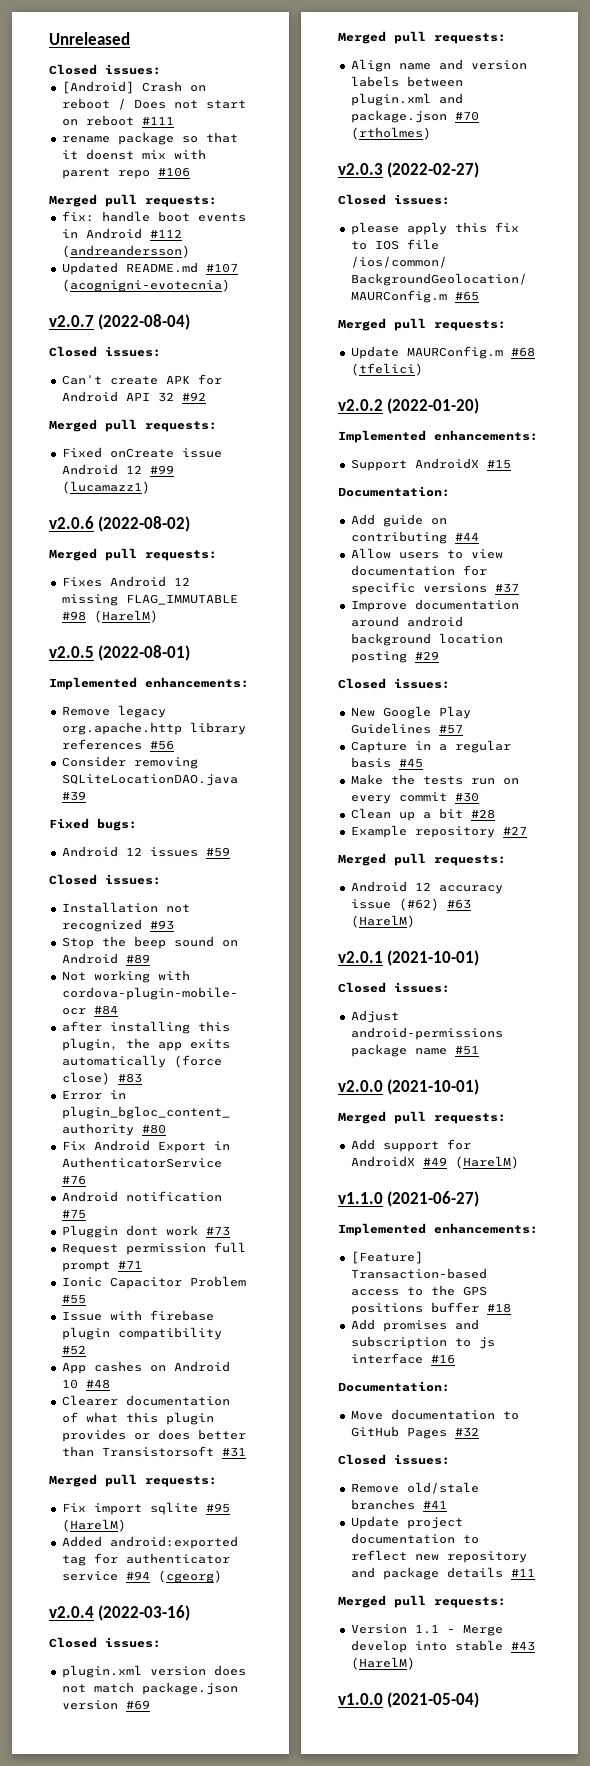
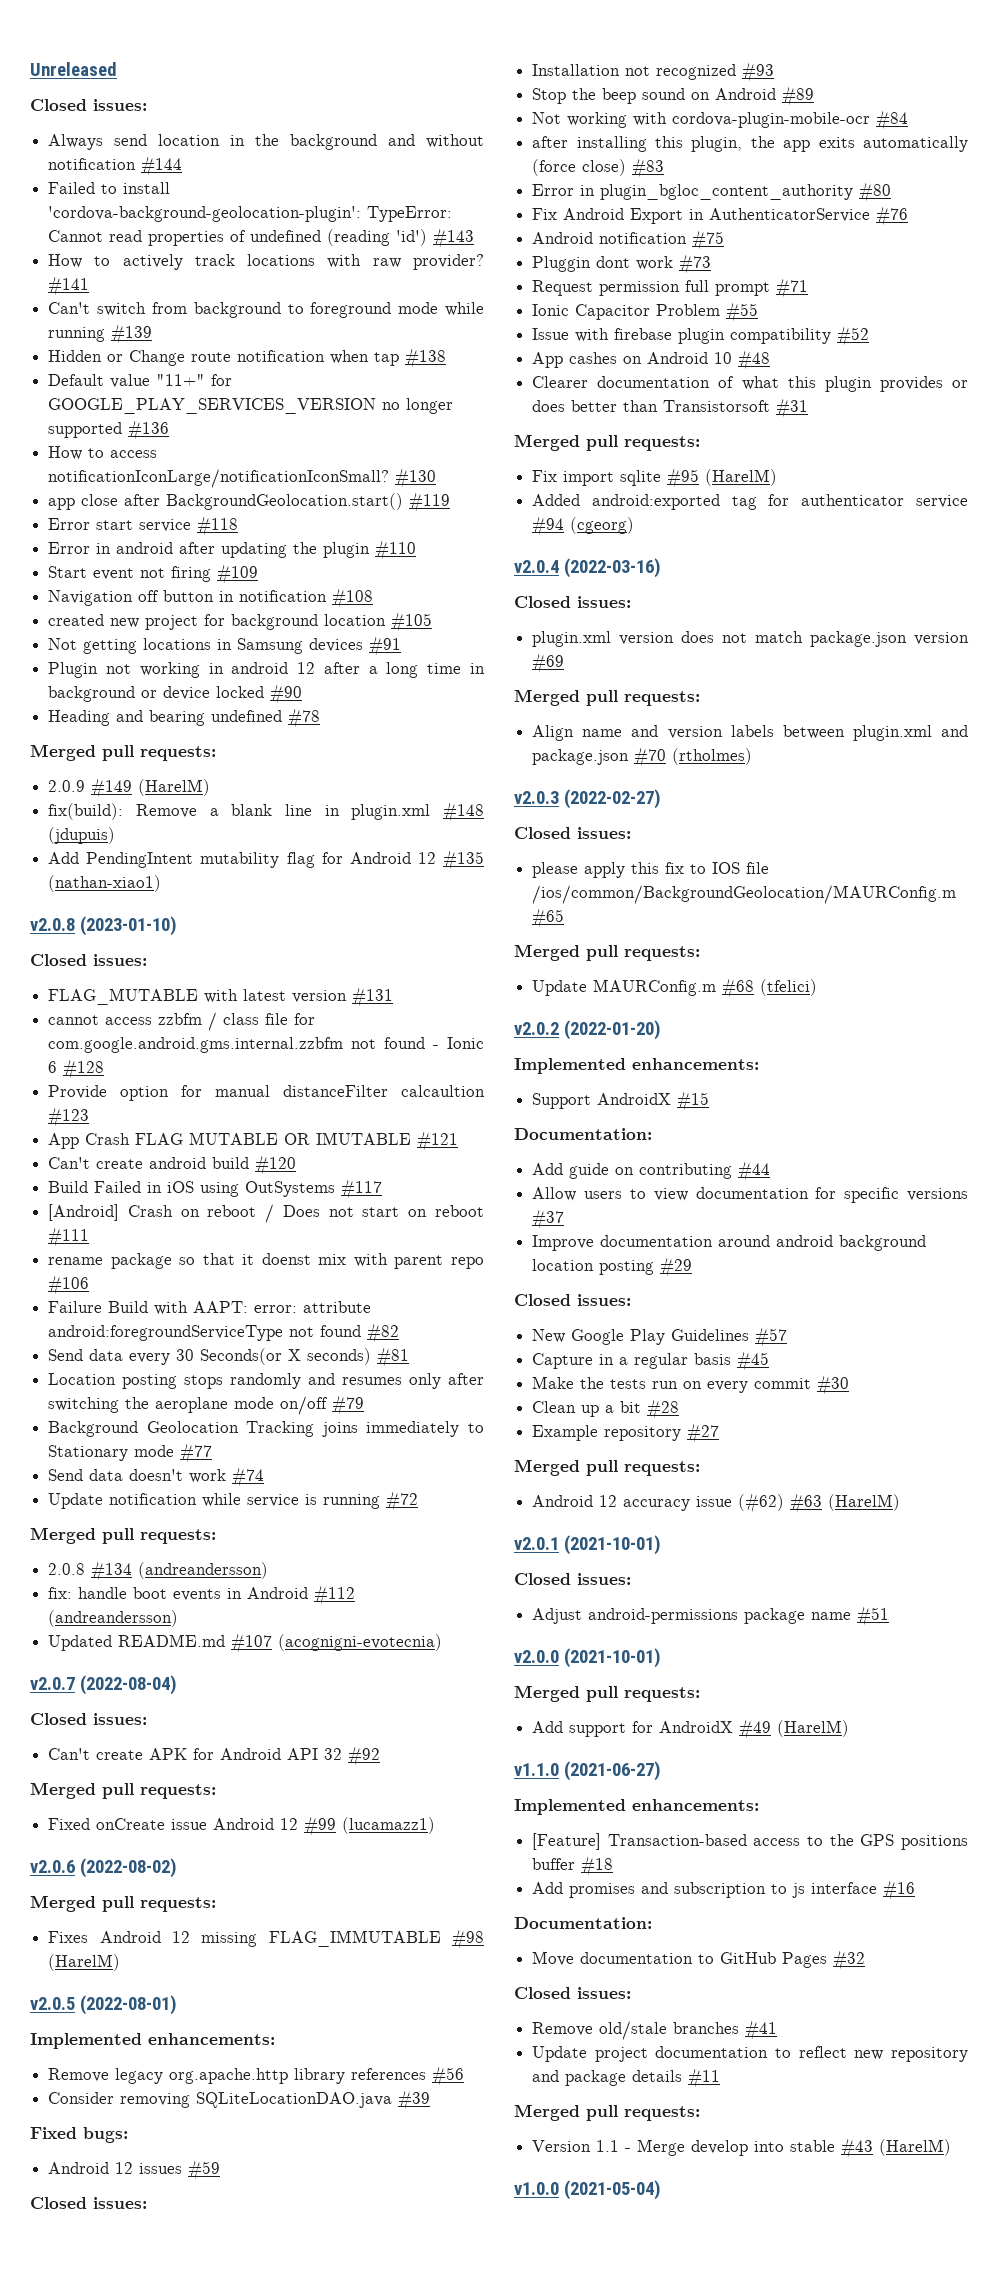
+ Always send location in the background and without notification #144
+ Failed to install 'cordova-background-geolocation-plugin': TypeError: Cannot read properties of undefined (reading 'id') #143
+ How to actively track locations with raw provider? #141
+ Can't switch from background to foreground mode while running #139
+ Hidden or Change route notification when tap #138
+ Default value "11+" for GOOGLE_PLAY_SERVICES_VERSION no longer supported #136
+ How to access notificationIconLarge/notificationIconSmall? #130
+ app close after BackgroundGeolocation.start() #119
+ Error start service #118
+ Error in android after updating the plugin #110
+ Start event not firing #109
+ Navigation off button in notification #108
+ created new project for background location #105
+ Not getting locations in Samsung devices #91
+ Plugin not working in android 12 after a long time in background or device locked #90
+ Heading and bearing undefined #78
+ Merged pull requests:
+ 2.0.9 #149 (HarelM)
+ fix(build): Remove a blank line in plugin.xml #148 (jdupuis)
+ Add PendingIntent mutability flag for Android 12 #135 (nathan-xiao1)
+ v2.0.8 (2023-01-10)
+ Closed issues:
+ FLAG_MUTABLE with latest version #131
+ cannot access zzbfm / class file for com.google.android.gms.internal.zzbfm not found - Ionic 6 #128
+ Provide option for manual distanceFilter calcaultion #123
+ App Crash FLAG MUTABLE OR IMUTABLE #121
+ Can't create android build #120
+ Build Failed in iOS using OutSystems #117
  rename package so that it doenst mix with parent repo #106
+ Failure Build with AAPT: error: attribute android:foregroundServiceType not found #82
+ Send data every 30 Seconds(or X seconds) #81
+ Location posting stops randomly and resumes only after switching the aeroplane mode on/off #79
+ Background Geolocation Tracking joins immediately to Stationary mode #77
+ Send data doesn't work #74
+ Update notification while service is running #72
  Merged pull requests:
+ 2.0.8 #134 (andreandersson)

